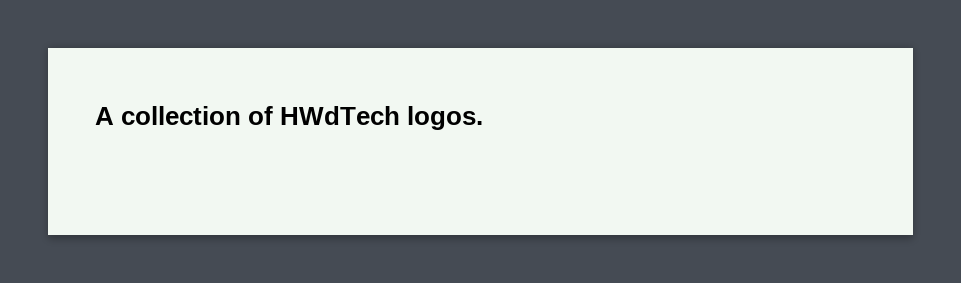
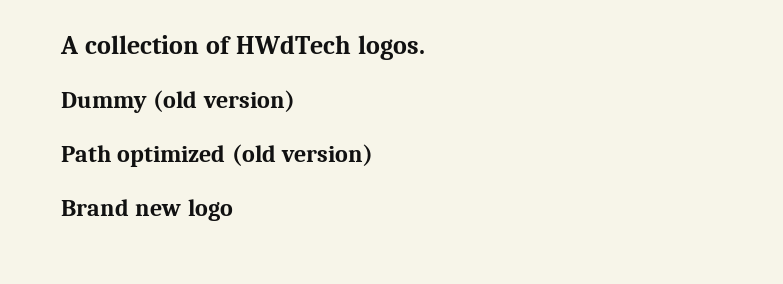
+ Dummy (old version)
+ Path optimized (old version)
+ Brand new logo

